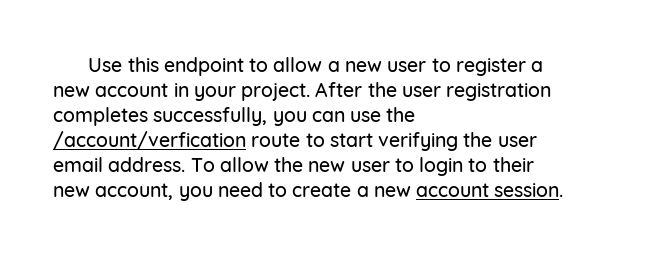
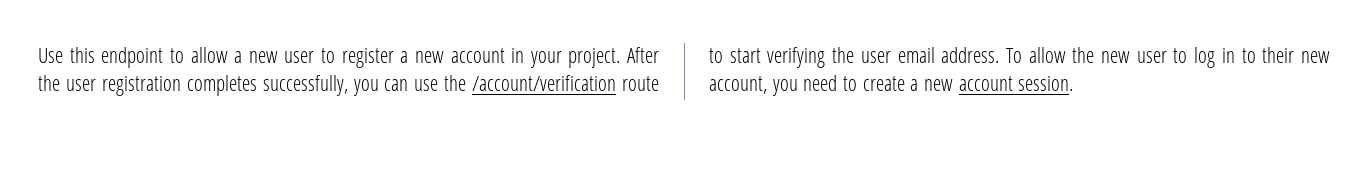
- After the user registration completes successfully, you can use the /account/verfication route to start verifying the user email address.
+ After the user registration completes successfully, you can use the /account/verification route to start verifying the user email address.
- To allow the new user to login to their new account, you need to create a new account session.
+ To allow the new user to log in to their new account, you need to create a new account session.

